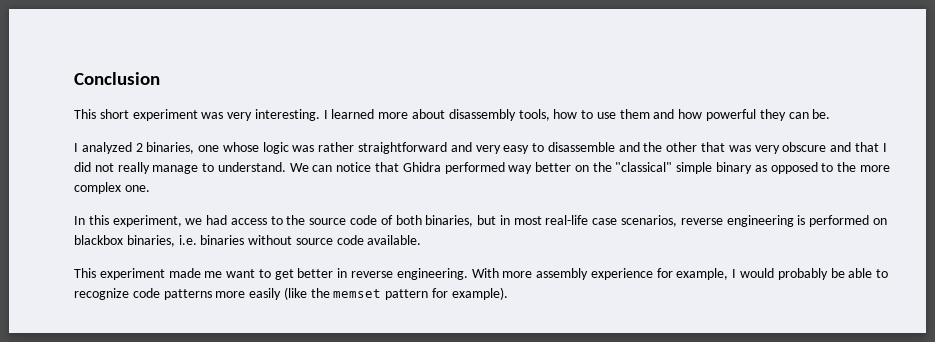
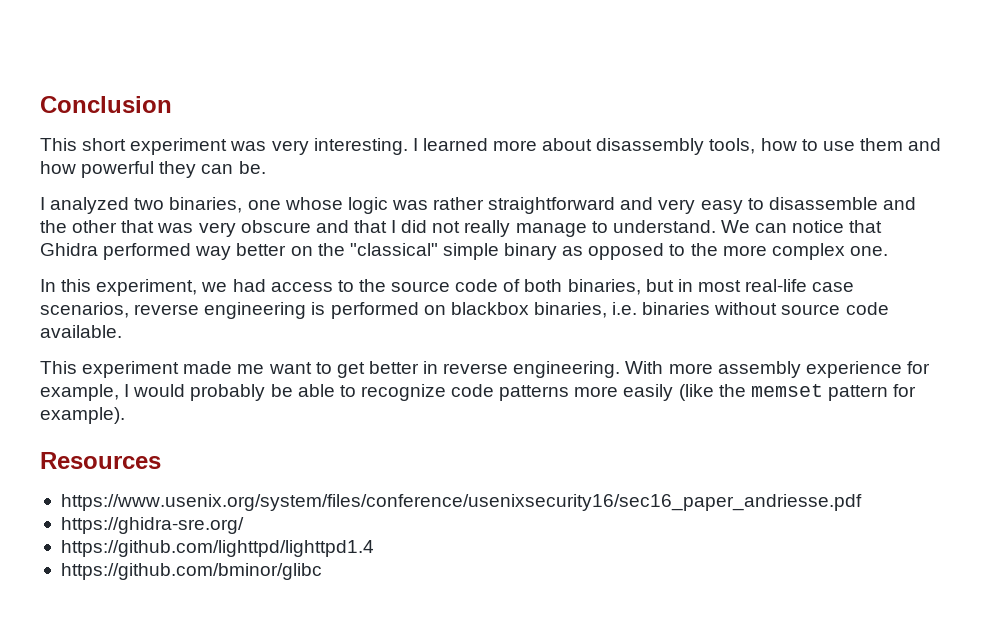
- I analyzed 2 binaries, one whose logic was rather straightforward and very easy to disassemble and the other that was very obscure and that I did not really manage to understand.
+ I analyzed two binaries, one whose logic was rather straightforward and very easy to disassemble and the other that was very obscure and that I did not really manage to understand.
+ Resources
+ https://www.usenix.org/system/files/conference/usenixsecurity16/sec16_paper_andriesse.pdf
+ https://ghidra-sre.org/
+ https://github.com/lighttpd/lighttpd1.4
+ https://github.com/bminor/glibc

